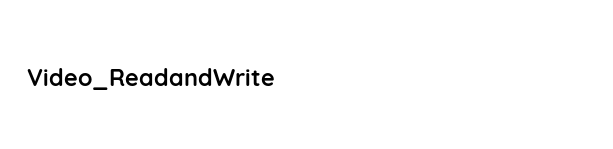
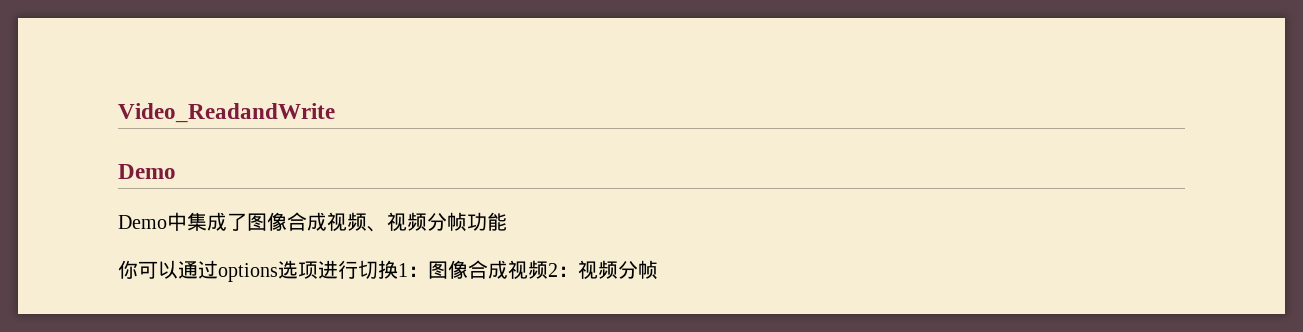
  Video_ReadandWrite
+ Demo
+ Demo中集成了图像合成视频、视频分帧功能
+ 你可以通过options选项进行切换1：图像合成视频2：视频分帧

